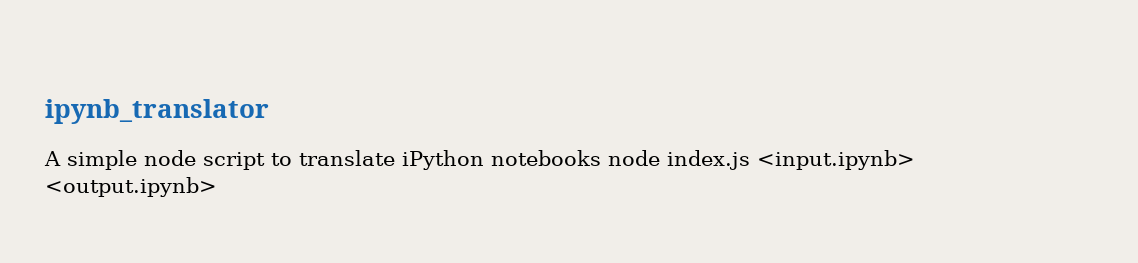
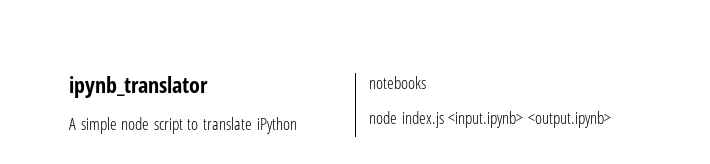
- A simple node script to translate iPython notebooks node index.js <input.ipynb> <output.ipynb>
+ A simple node script to translate iPython notebooks
+ node index.js <input.ipynb> <output.ipynb>

